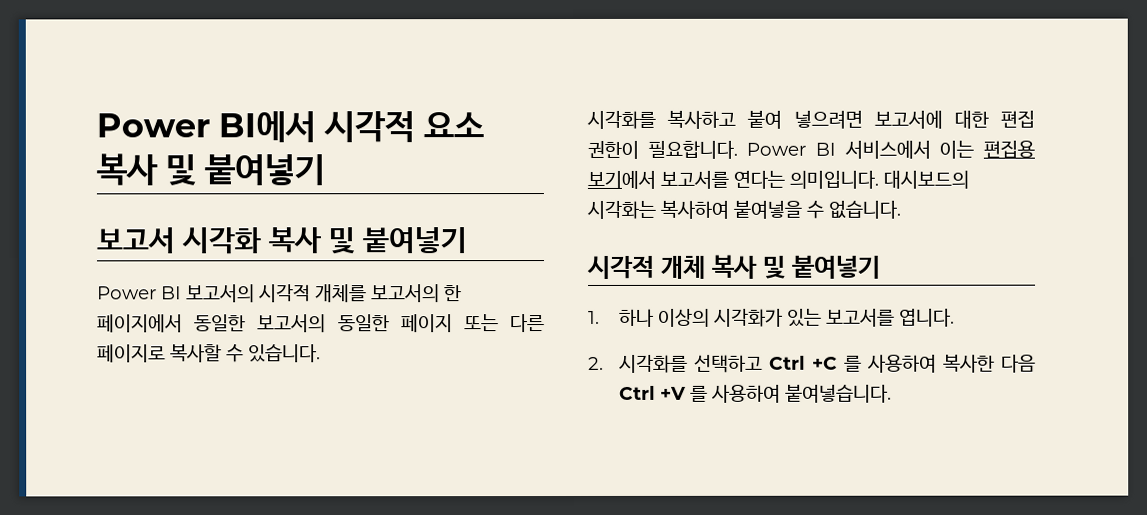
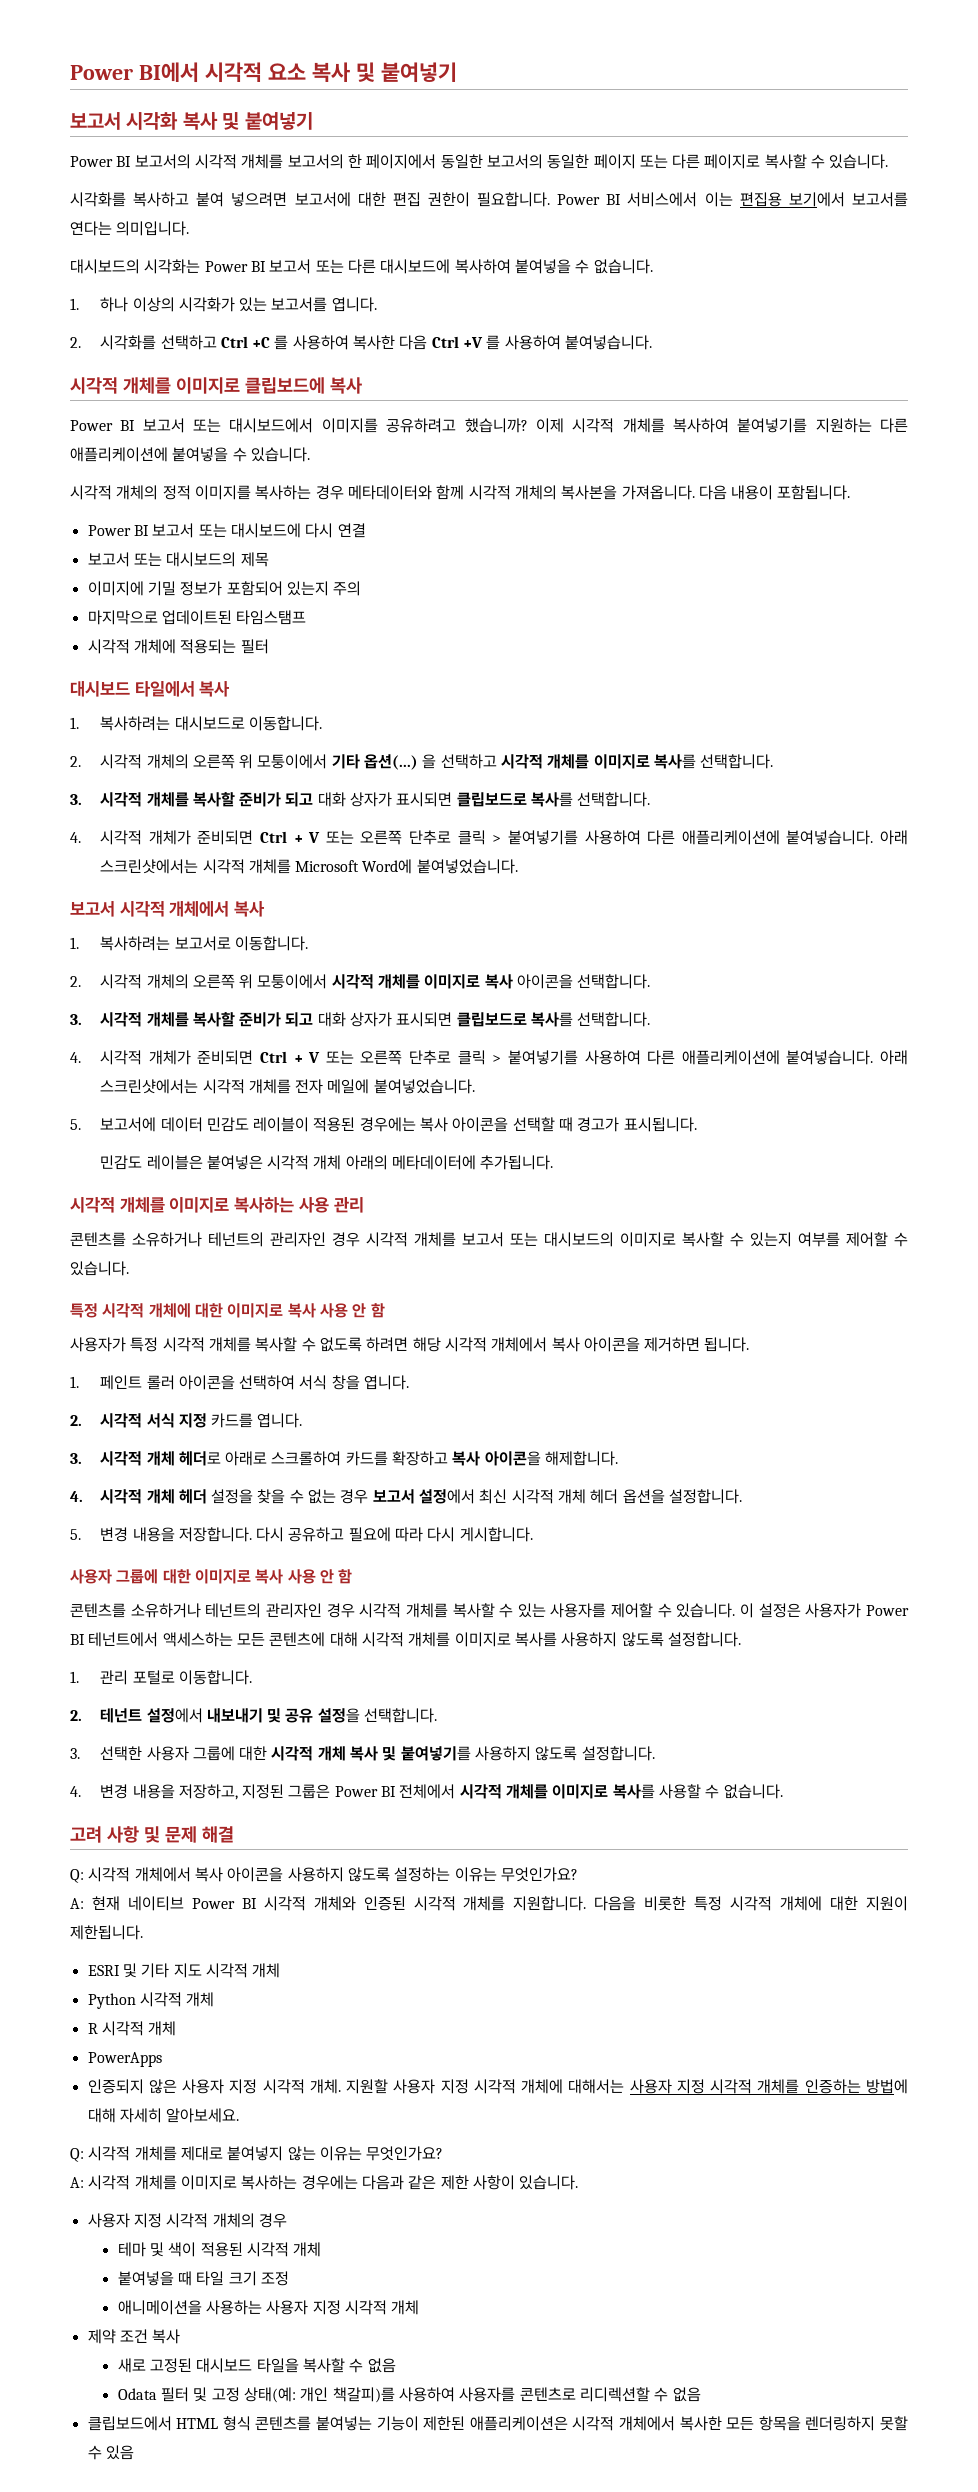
- Power BI 서비스에서 이는 편집용 보기에서 보고서를 연다는 의미입니다. 대시보드의 시각화는 복사하여 붙여넣을 수 없습니다.
+ Power BI 서비스에서 이는 편집용 보기에서 보고서를 연다는 의미입니다.
+ 대시보드의 시각화는 Power BI 보고서 또는 다른 대시보드에 복사하여 붙여넣을 수 없습니다.
- 시각적 개체 복사 및 붙여넣기
+ 시각적 개체를 이미지로 클립보드에 복사
+ Power BI 보고서 또는 대시보드에서 이미지를 공유하려고 했습니까? 이제 시각적 개체를 복사하여 붙여넣기를 지원하는 다른 애플리케이션에 붙여넣을 수 있습니다.
+ 시각적 개체의 정적 이미지를 복사하는 경우 메타데이터와 함께 시각적 개체의 복사본을 가져옵니다. 다음 내용이 포함됩니다.
+ Power BI 보고서 또는 대시보드에 다시 연결
+ 보고서 또는 대시보드의 제목
+ 이미지에 기밀 정보가 포함되어 있는지 주의
+ 마지막으로 업데이트된 타임스탬프
+ 시각적 개체에 적용되는 필터
+ 대시보드 타일에서 복사
+ 1. 복사하려는 대시보드로 이동합니다.
+ 2. 시각적 개체의 오른쪽 위 모퉁이에서 기타 옵션(...) 을 선택하고 시각적 개체를 이미지로 복사를 선택합니다.
+ 3. 시각적 개체를 복사할 준비가 되고 대화 상자가 표시되면 클립보드로 복사를 선택합니다.
+ 4. 시각적 개체가 준비되면 Ctrl + V 또는 오른쪽 단추로 클릭 > 붙여넣기를 사용하여 다른 애플리케이션에 붙여넣습니다. 아래 스크린샷에서는 시각적 개체를 Microsoft Word에 붙여넣었습니다.
+ 보고서 시각적 개체에서 복사
+ 1. 복사하려는 보고서로 이동합니다.
+ 2. 시각적 개체의 오른쪽 위 모퉁이에서 시각적 개체를 이미지로 복사 아이콘을 선택합니다.
+ 3. 시각적 개체를 복사할 준비가 되고 대화 상자가 표시되면 클립보드로 복사를 선택합니다.
+ 4. 시각적 개체가 준비되면 Ctrl + V 또는 오른쪽 단추로 클릭 > 붙여넣기를 사용하여 다른 애플리케이션에 붙여넣습니다. 아래 스크린샷에서는 시각적 개체를 전자 메일에 붙여넣었습니다.
+ 5. 보고서에 데이터 민감도 레이블이 적용된 경우에는 복사 아이콘을 선택할 때 경고가 표시됩니다.
+ 민감도 레이블은 붙여넣은 시각적 개체 아래의 메타데이터에 추가됩니다.
+ 시각적 개체를 이미지로 복사하는 사용 관리
+ 콘텐츠를 소유하거나 테넌트의 관리자인 경우 시각적 개체를 보고서 또는 대시보드의 이미지로 복사할 수 있는지 여부를 제어할 수 있습니다.
+ 특정 시각적 개체에 대한 이미지로 복사 사용 안 함
+ 사용자가 특정 시각적 개체를 복사할 수 없도록 하려면 해당 시각적 개체에서 복사 아이콘을 제거하면 됩니다.
+ 1. 페인트 롤러 아이콘을 선택하여 서식 창을 엽니다.
+ 2. 시각적 서식 지정 카드를 엽니다.
+ 3. 시각적 개체 헤더로 아래로 스크롤하여 카드를 확장하고 복사 아이콘을 해제합니다.
+ 4. 시각적 개체 헤더 설정을 찾을 수 없는 경우 보고서 설정에서 최신 시각적 개체 헤더 옵션을 설정합니다.
+ 5. 변경 내용을 저장합니다. 다시 공유하고 필요에 따라 다시 게시합니다.
+ 사용자 그룹에 대한 이미지로 복사 사용 안 함
+ 콘텐츠를 소유하거나 테넌트의 관리자인 경우 시각적 개체를 복사할 수 있는 사용자를 제어할 수 있습니다. 이 설정은 사용자가 Power BI 테넌트에서 액세스하는 모든 콘텐츠에 대해 시각적 개체를 이미지로 복사를 사용하지 않도록 설정합니다.
+ 1. 관리 포털로 이동합니다.
+ 2. 테넌트 설정에서 내보내기 및 공유 설정을 선택합니다.
+ 3. 선택한 사용자 그룹에 대한 시각적 개체 복사 및 붙여넣기를 사용하지 않도록 설정합니다.
+ 4. 변경 내용을 저장하고, 지정된 그룹은 Power BI 전체에서 시각적 개체를 이미지로 복사를 사용할 수 없습니다.
+ 고려 사항 및 문제 해결
+ Q: 시각적 개체에서 복사 아이콘을 사용하지 않도록 설정하는 이유는 무엇인가요?
+ A: 현재 네이티브 Power BI 시각적 개체와 인증된 시각적 개체를 지원합니다. 다음을 비롯한 특정 시각적 개체에 대한 지원이 제한됩니다.
+ ESRI 및 기타 지도 시각적 개체
+ Python 시각적 개체
+ R 시각적 개체
+ PowerApps
+ 인증되지 않은 사용자 지정 시각적 개체. 지원할 사용자 지정 시각적 개체에 대해서는 사용자 지정 시각적 개체를 인증하는 방법에 대해 자세히 알아보세요.
+ Q: 시각적 개체를 제대로 붙여넣지 않는 이유는 무엇인가요?
+ A: 시각적 개체를 이미지로 복사하는 경우에는 다음과 같은 제한 사항이 있습니다.
+ 사용자 지정 시각적 개체의 경우
+ 테마 및 색이 적용된 시각적 개체
+ 붙여넣을 때 타일 크기 조정
+ 애니메이션을 사용하는 사용자 지정 시각적 개체
+ 제약 조건 복사
+ 새로 고정된 대시보드 타일을 복사할 수 없음
+ Odata 필터 및 고정 상태(예: 개인 책갈피)를 사용하여 사용자를 콘텐츠로 리디렉션할 수 없음
+ 클립보드에서 HTML 형식 콘텐츠를 붙여넣는 기능이 제한된 애플리케이션은 시각적 개체에서 복사한 모든 항목을 렌더링하지 못할 수 있음

